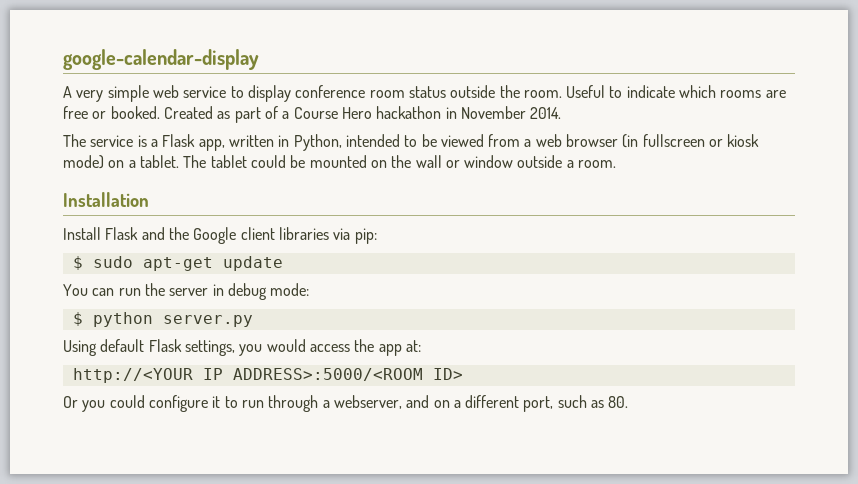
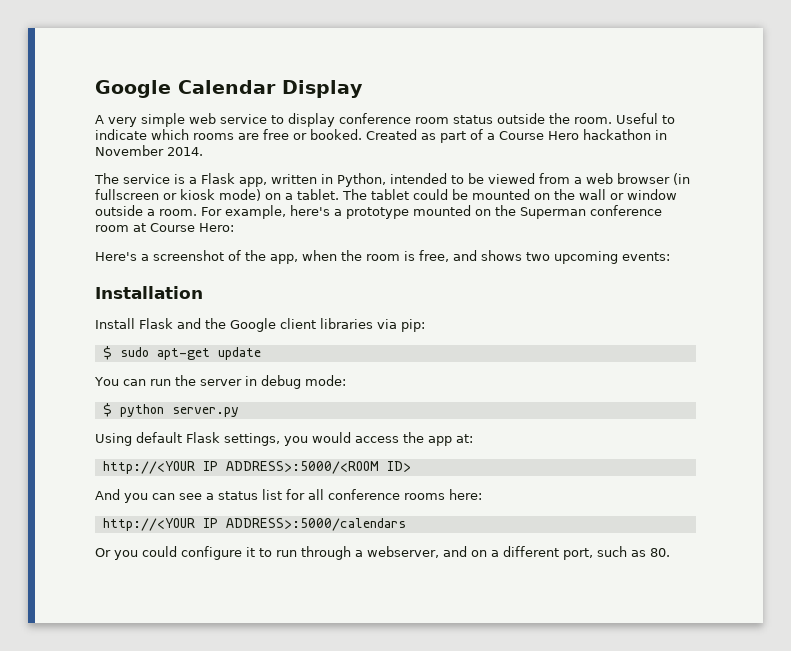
- google-calendar-display
+ Google Calendar Display
+ For example, here's a prototype mounted on the Superman conference room at Course Hero:
+ Here's a screenshot of the app, when the room is free, and shows two upcoming events:
+ And you can see a status list for all conference rooms here:
+ http://<YOUR IP ADDRESS>:5000/calendars

